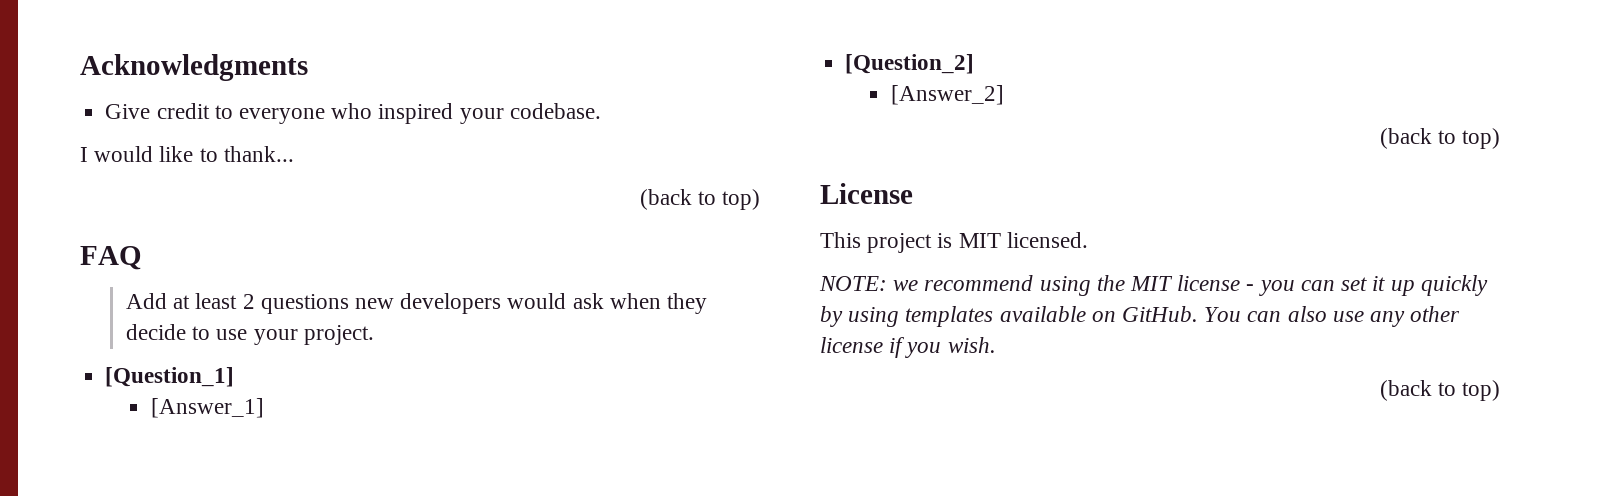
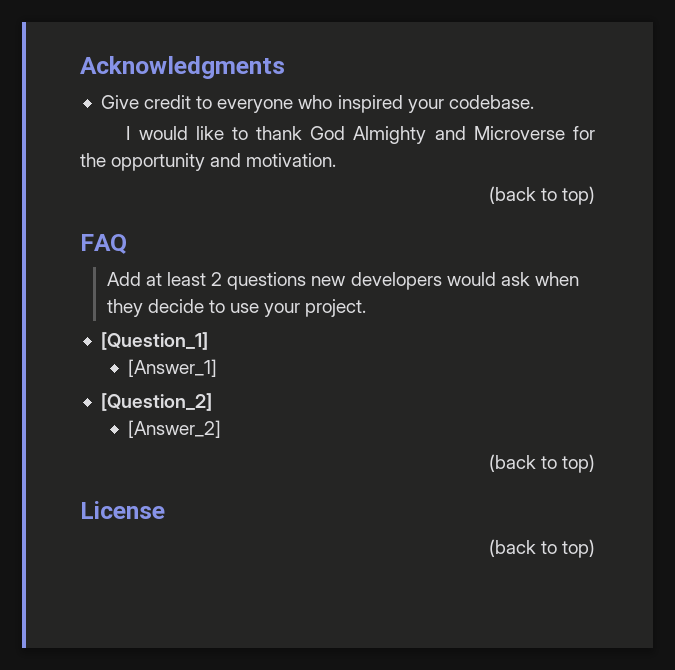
- I would like to thank...
+ I would like to thank God Almighty and Microverse for the opportunity and motivation.
- This project is MIT licensed.
- NOTE: we recommend using the MIT license - you can set it up quickly by using templates available on GitHub. You can also use any other license if you wish.

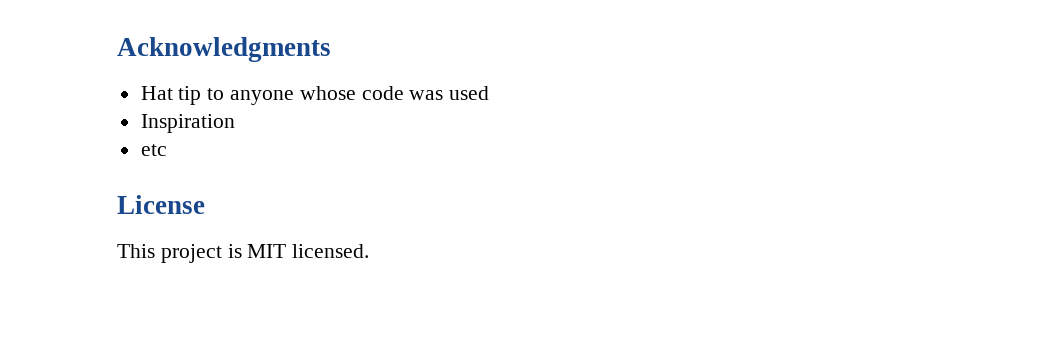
- Give credit to everyone who inspired your codebase.
- I would like to thank God Almighty and Microverse for the opportunity and motivation.
- (back to top)
- FAQ
- Add at least 2 questions new developers would ask when they decide to use your project.
- [Question_1]
- [Answer_1]
- [Question_2]
- [Answer_2]
- (back to top)
+ Hat tip to anyone whose code was used
+ Inspiration
+ etc
  License
- (back to top)
+ This project is MIT licensed.

